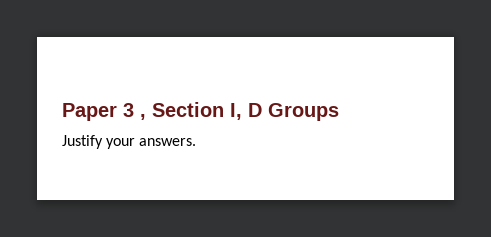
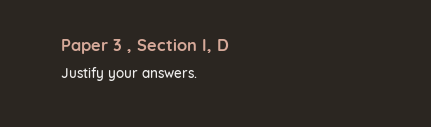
- Paper 3 , Section I, D Groups
+ Paper 3 , Section I, D

